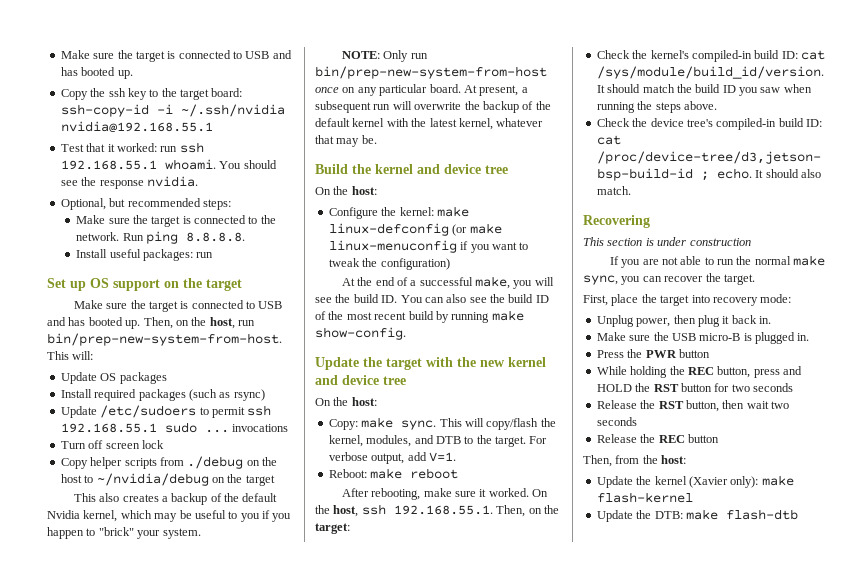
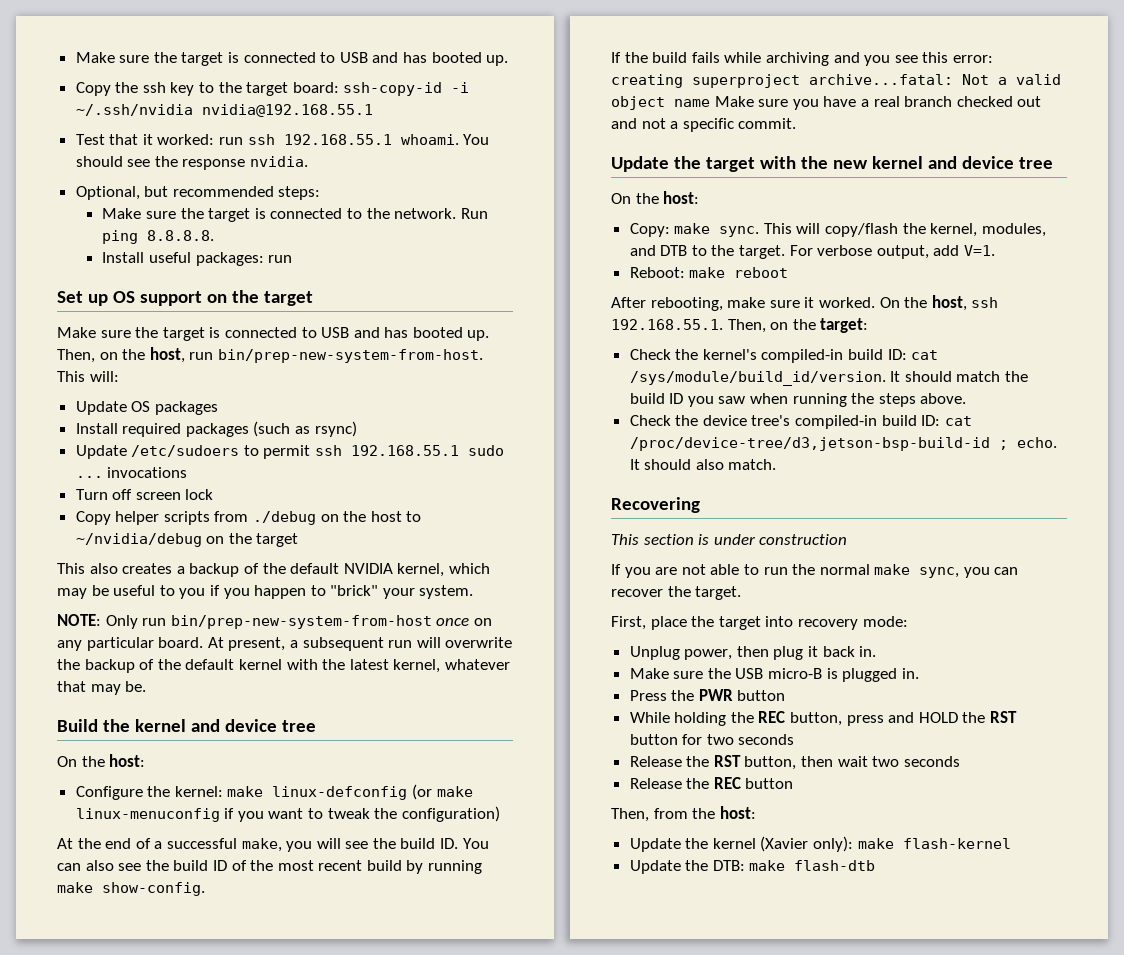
- This also creates a backup of the default Nvidia kernel, which may be useful to you if you happen to "brick" your system.
+ This also creates a backup of the default NVIDIA kernel, which may be useful to you if you happen to "brick" your system.
+ If the build fails while archiving and you see this error: creating superproject archive...fatal: Not a valid object name Make sure you have a real branch checked out and not a specific commit.

